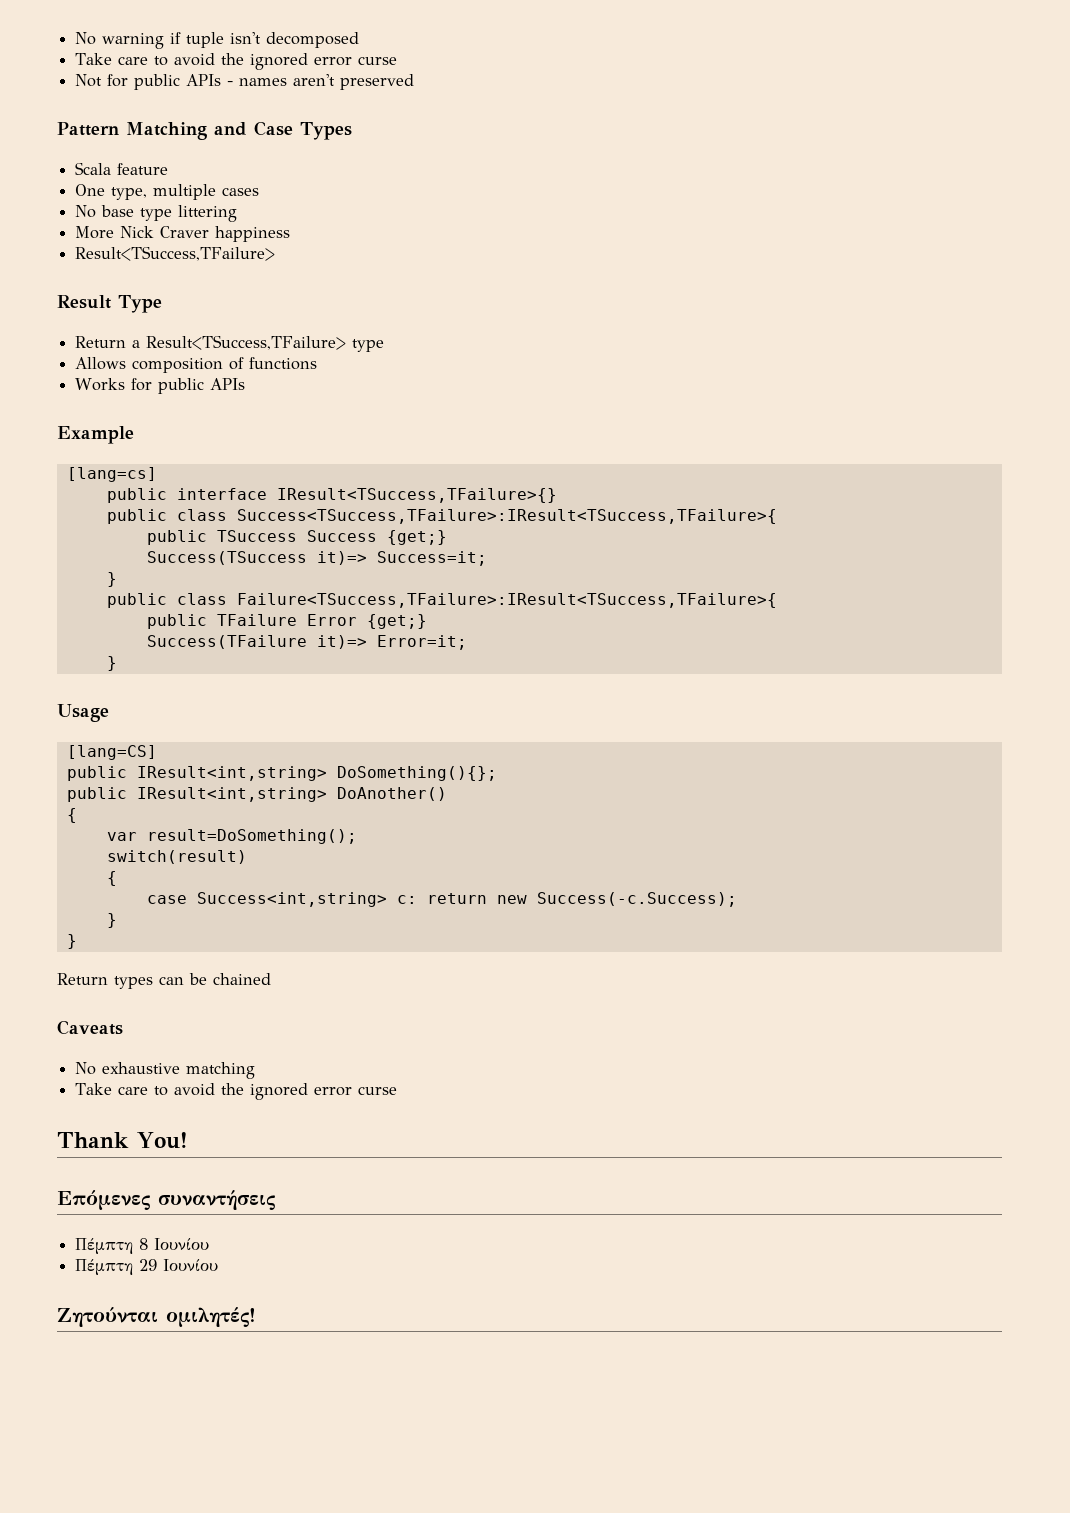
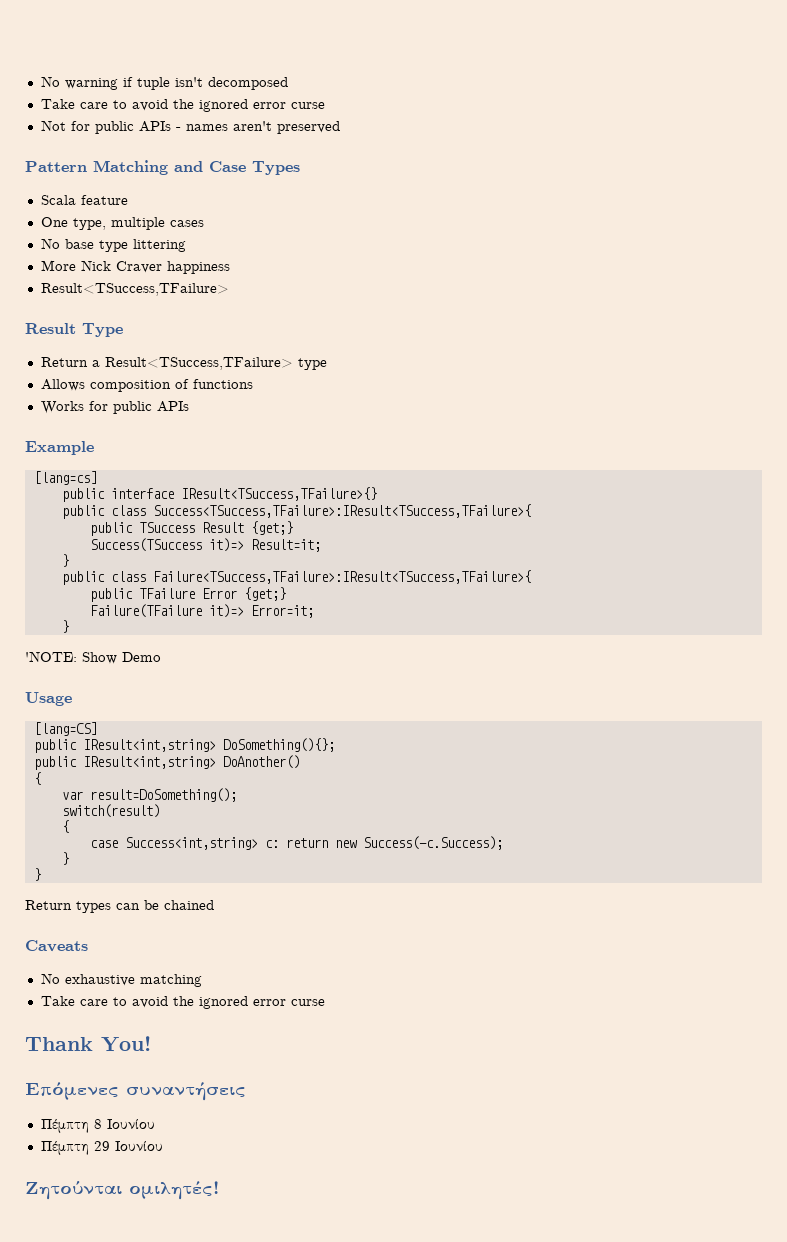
- public TSuccess Success {get;}
+ public TSuccess Result {get;}
- Success(TSuccess it)=> Success=it;
+ Success(TSuccess it)=> Result=it;
- Success(TFailure it)=> Error=it;
+ Failure(TFailure it)=> Error=it;
+ 'NOTE: Show Demo

